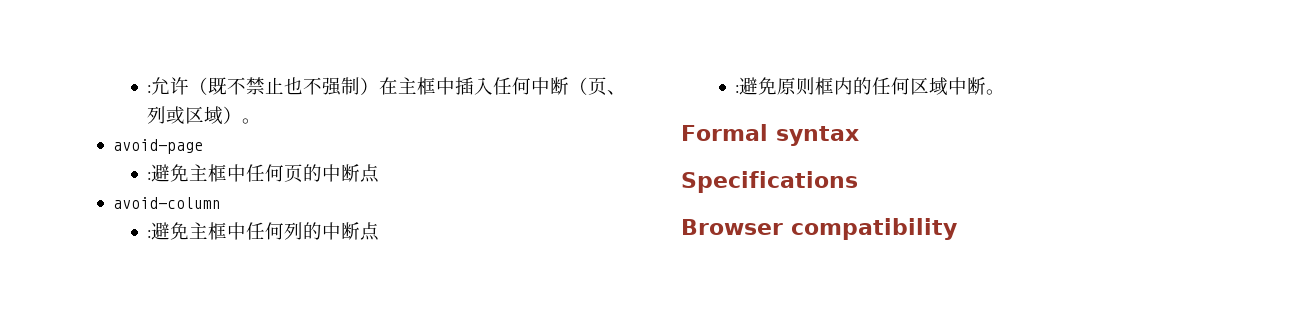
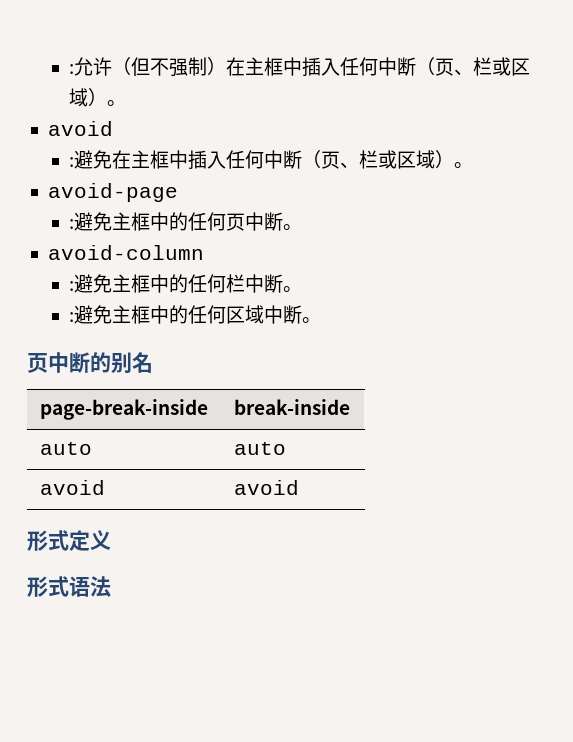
- :允许（既不禁止也不强制）在主框中插入任何中断（页、列或区域）。
+ :允许（但不强制）在主框中插入任何中断（页、栏或区域）。
+ avoid
+ :避免在主框中插入任何中断（页、栏或区域）。
- :避免主框中任何页的中断点
+ :避免主框中的任何页中断。
- :避免主框中任何列的中断点
- :避免原则框内的任何区域中断。
+ :避免主框中的任何栏中断。
+ :避免主框中的任何区域中断。
- Formal syntax
- Specifications
- Browser compatibility
+ 页中断的别名
+ page-break-inside | break-inside
+ auto | auto
+ avoid | avoid
+ 形式定义
+ 形式语法

